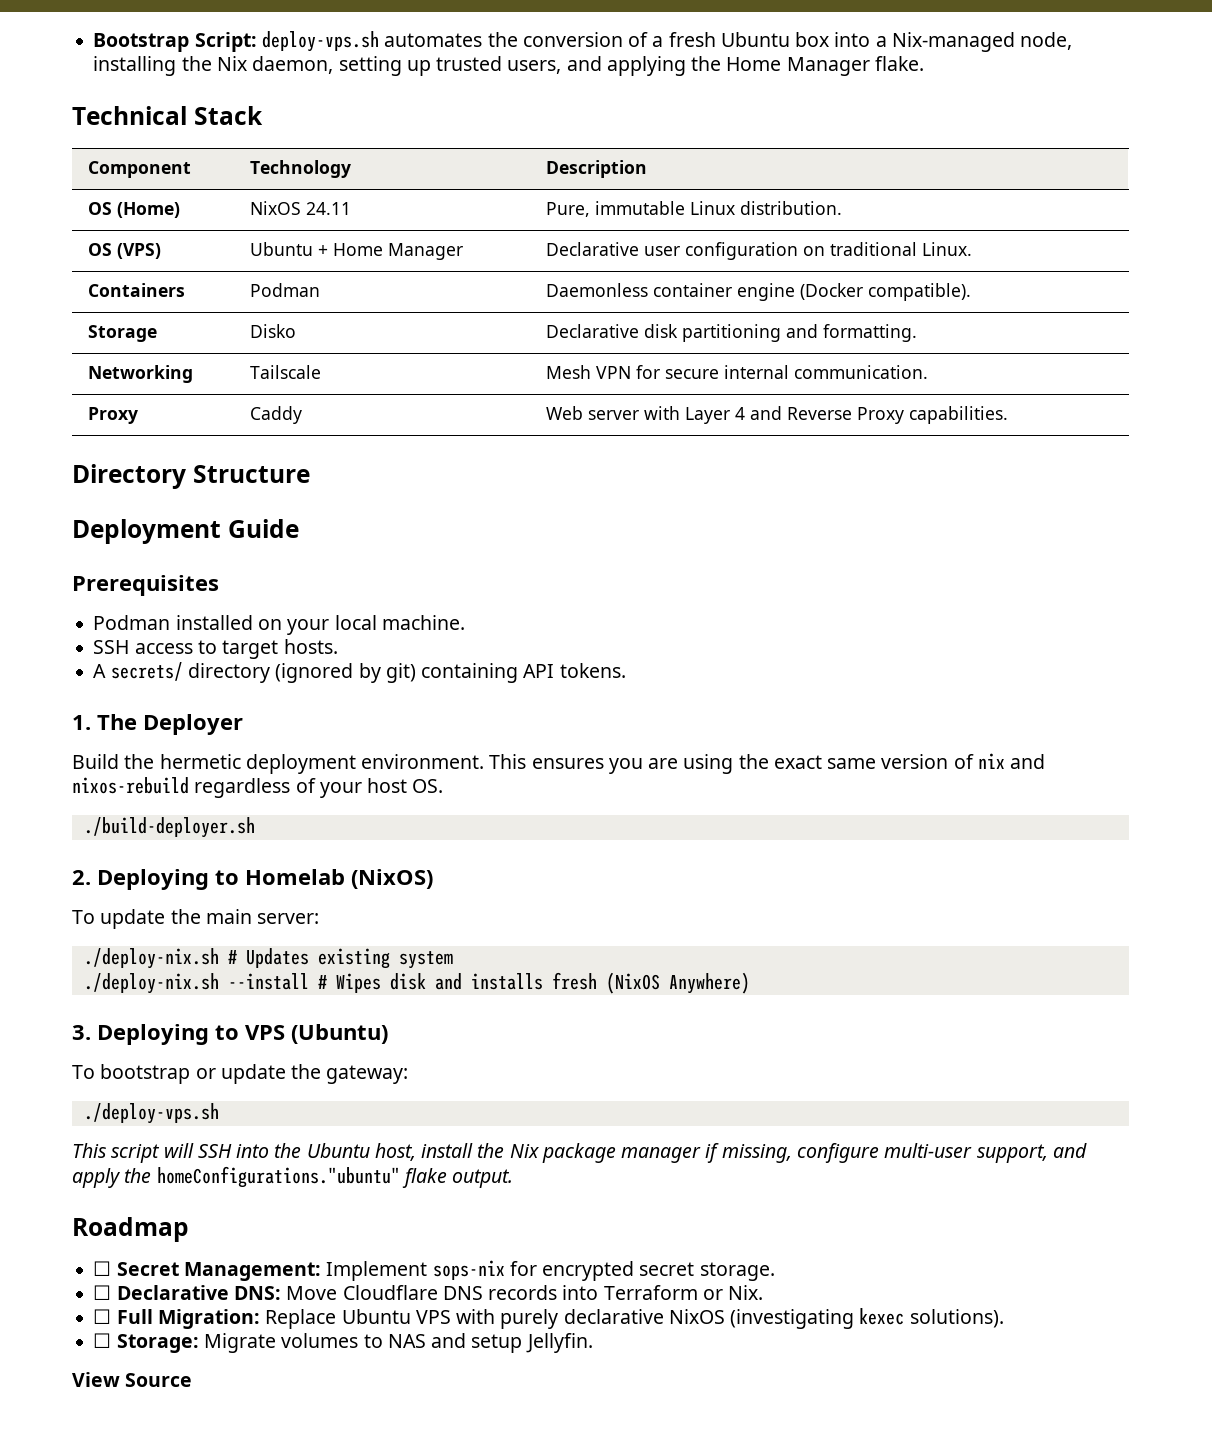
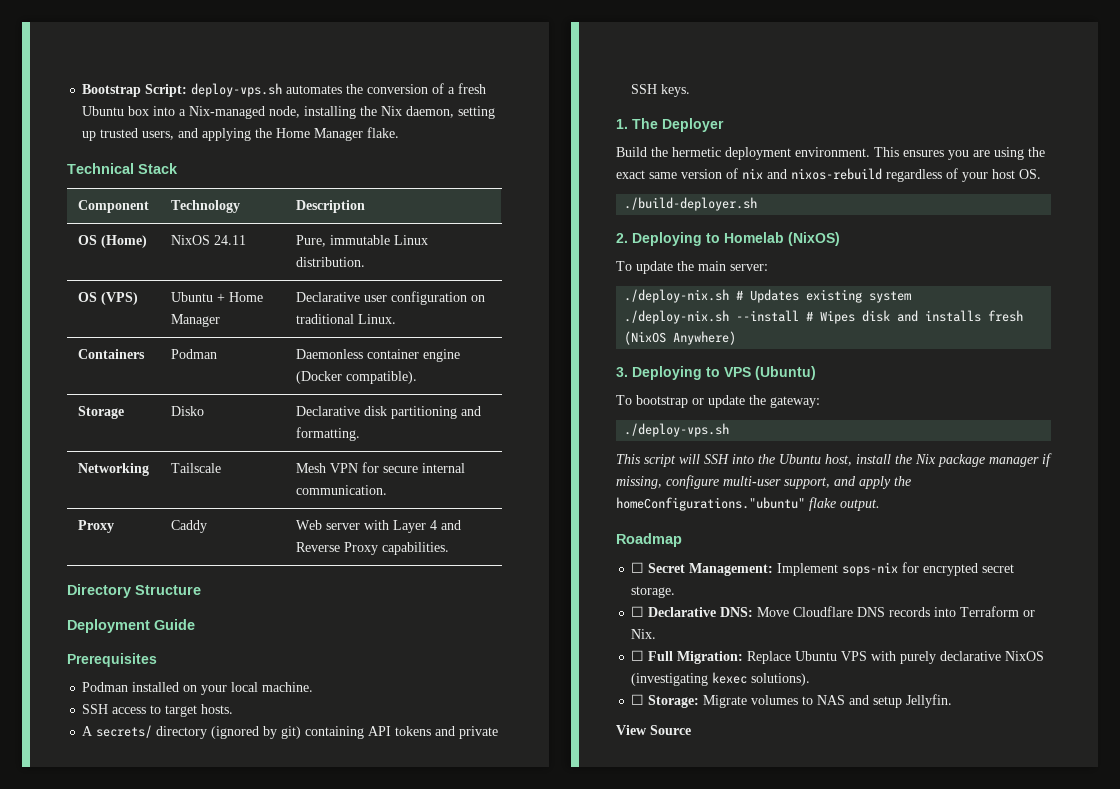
- A secrets/ directory (ignored by git) containing API tokens.
+ A secrets/ directory (ignored by git) containing API tokens and private SSH keys.

